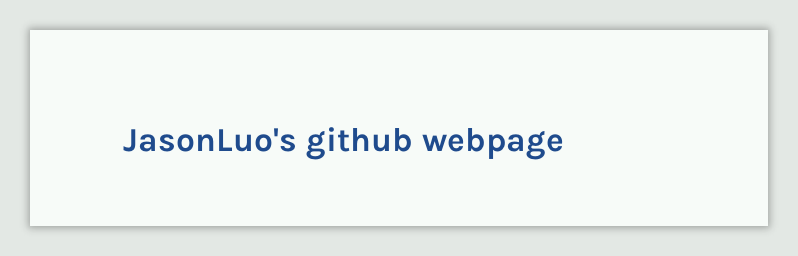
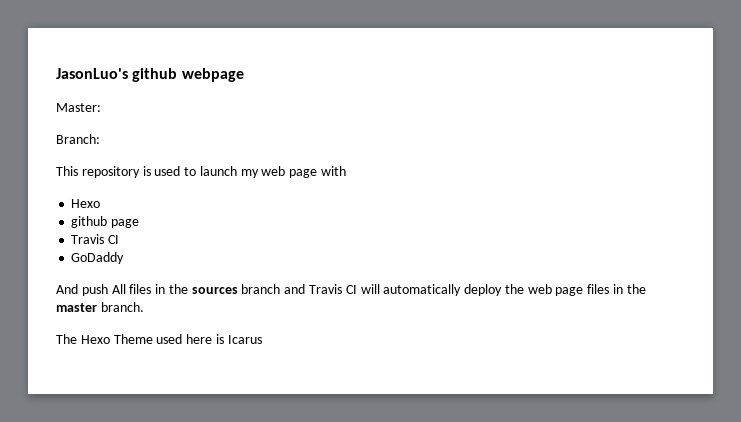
+ Master:
+ Branch:
+ This repository is used to launch my web page with
+ Hexo
+ github page
+ Travis CI
+ GoDaddy
+ And push All files in the sources branch and Travis CI will automatically deploy the web page files in the master branch.
+ The Hexo Theme used here is Icarus

